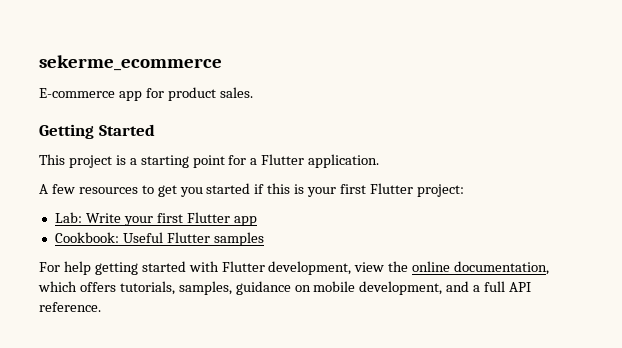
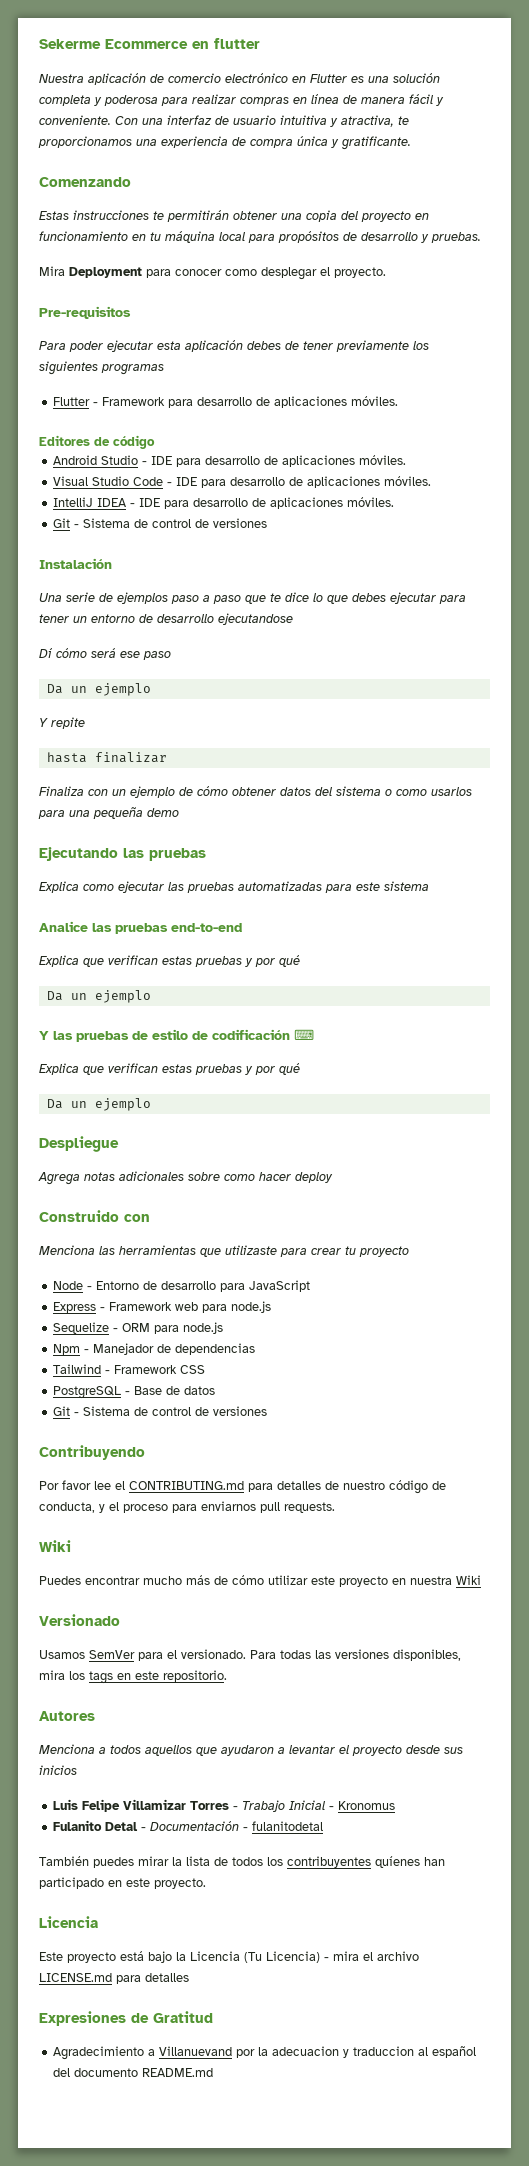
- sekerme_ecommerce
- E-commerce app for product sales.
- Getting Started
- This project is a starting point for a Flutter application.
- A few resources to get you started if this is your first Flutter project:
- Lab: Write your first Flutter app
- Cookbook: Useful Flutter samples
- For help getting started with Flutter development, view the online documentation, which offers tutorials, samples, guidance on mobile development, and a full API reference.
+ Sekerme Ecommerce en flutter
+ Nuestra aplicación de comercio electrónico en Flutter es una solución completa y poderosa para realizar compras en línea de manera fácil y conveniente. Con una interfaz de usuario intuitiva y atractiva, te proporcionamos una experiencia de compra única y gratificante.
+ Comenzando
+ Estas instrucciones te permitirán obtener una copia del proyecto en funcionamiento en tu máquina local para propósitos de desarrollo y pruebas.
+ Mira Deployment para conocer como desplegar el proyecto.
+ Pre-requisitos
+ Para poder ejecutar esta aplicación debes de tener previamente los siguientes programas
+ Flutter - Framework para desarrollo de aplicaciones móviles.
+ Editores de código
+ Android Studio - IDE para desarrollo de aplicaciones móviles.
+ Visual Studio Code - IDE para desarrollo de aplicaciones móviles.
+ IntelliJ IDEA - IDE para desarrollo de aplicaciones móviles.
+ Git - Sistema de control de versiones
+ Instalación
+ Una serie de ejemplos paso a paso que te dice lo que debes ejecutar para tener un entorno de desarrollo ejecutandose
+ Dí cómo será ese paso
+ Da un ejemplo
+ Y repite
+ hasta finalizar
+ Finaliza con un ejemplo de cómo obtener datos del sistema o como usarlos para una pequeña demo
+ Ejecutando las pruebas
+ Explica como ejecutar las pruebas automatizadas para este sistema
+ Analice las pruebas end-to-end
+ Explica que verifican estas pruebas y por qué
+ Da un ejemplo
+ Y las pruebas de estilo de codificación ⌨
+ Explica que verifican estas pruebas y por qué
+ Da un ejemplo
+ Despliegue
+ Agrega notas adicionales sobre como hacer deploy
+ Construido con
+ Menciona las herramientas que utilizaste para crear tu proyecto
+ Node - Entorno de desarrollo para JavaScript
+ Express - Framework web para node.js
+ Sequelize - ORM para node.js
+ Npm - Manejador de dependencias
+ Tailwind - Framework CSS
+ PostgreSQL - Base de datos
+ Git - Sistema de control de versiones
+ Contribuyendo
+ Por favor lee el CONTRIBUTING.md para detalles de nuestro código de conducta, y el proceso para enviarnos pull requests.
+ Wiki
+ Puedes encontrar mucho más de cómo utilizar este proyecto en nuestra Wiki
+ Versionado
+ Usamos SemVer para el versionado. Para todas las versiones disponibles, mira los tags en este repositorio.
+ Autores
+ Menciona a todos aquellos que ayudaron a levantar el proyecto desde sus inicios
+ Luis Felipe Villamizar Torres - Trabajo Inicial - Kronomus
+ Fulanito Detal - Documentación - fulanitodetal
+ También puedes mirar la lista de todos los contribuyentes quíenes han participado en este proyecto.
+ Licencia
+ Este proyecto está bajo la Licencia (Tu Licencia) - mira el archivo LICENSE.md para detalles
+ Expresiones de Gratitud
+ Agradecimiento a Villanuevand por la adecuacion y traduccion al español del documento README.md

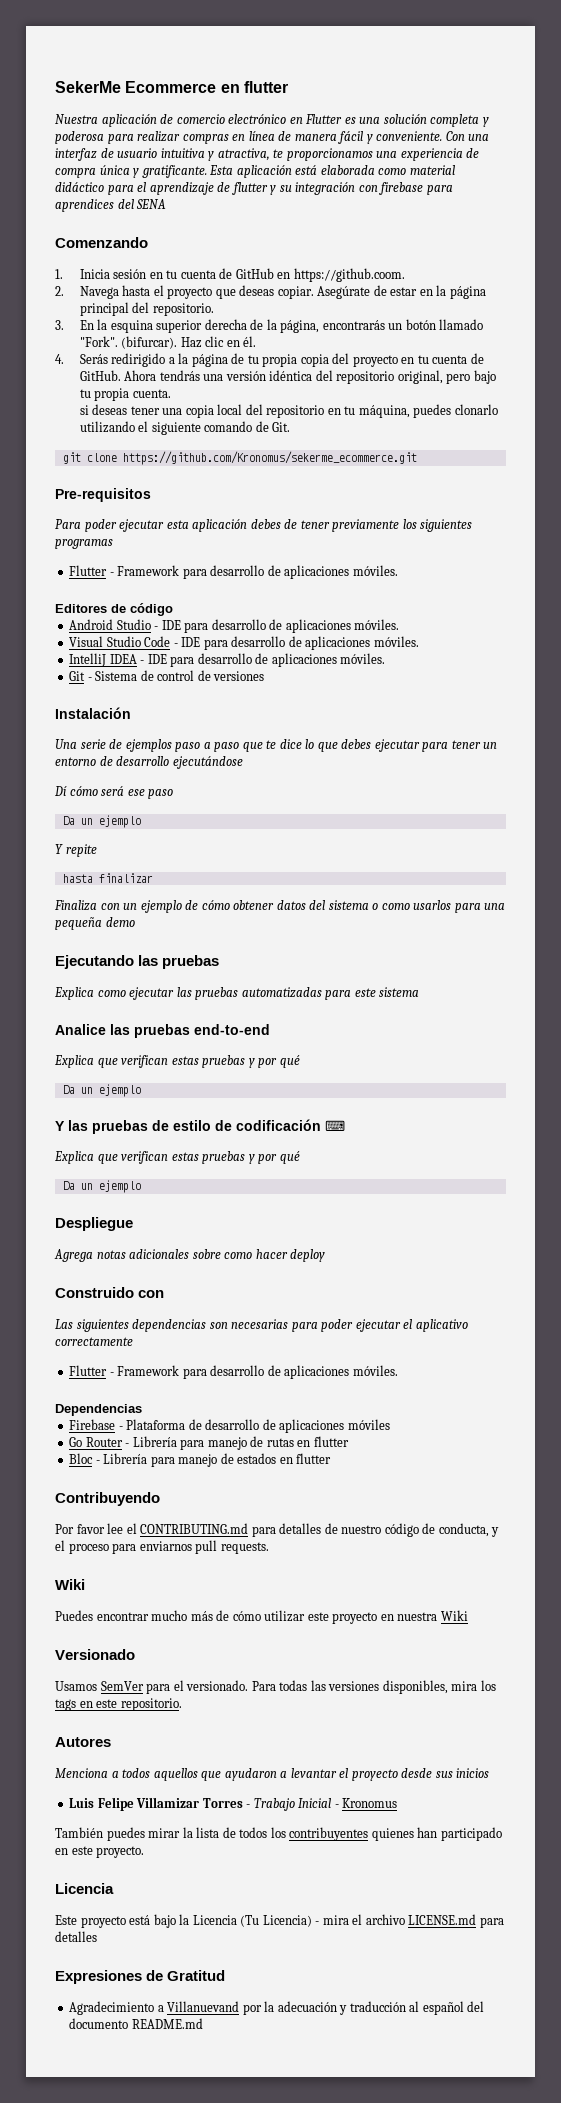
- Sekerme Ecommerce en flutter
+ SekerMe Ecommerce en flutter
- Con una interfaz de usuario intuitiva y atractiva, te proporcionamos una experiencia de compra única y gratificante.
+ Con una interfaz de usuario intuitiva y atractiva, te proporcionamos una experiencia de compra única y gratificante. Esta aplicación está elaborada como material didáctico para el aprendizaje de flutter y su integración con firebase para aprendices del SENA
  Comenzando
- Estas instrucciones te permitirán obtener una copia del proyecto en funcionamiento en tu máquina local para propósitos de desarrollo y pruebas.
- Mira Deployment para conocer como desplegar el proyecto.
+ 1. Inicia sesión en tu cuenta de GitHub en https://github.coom.
+ 2. Navega hasta el proyecto que deseas copiar. Asegúrate de estar en la página principal del repositorio.
+ 3. En la esquina superior derecha de la página, encontrarás un botón llamado "Fork". (bifurcar). Haz clic en él.
+ 4. Serás redirigido a la página de tu propia copia del proyecto en tu cuenta de GitHub. Ahora tendrás una versión idéntica del repositorio original, pero bajo tu propia cuenta.
+ si deseas tener una copia local del repositorio en tu máquina, puedes clonarlo utilizando el siguiente comando de Git.
+ git clone https://github.com/Kronomus/sekerme_ecommerce.git
- Una serie de ejemplos paso a paso que te dice lo que debes ejecutar para tener un entorno de desarrollo ejecutandose
+ Una serie de ejemplos paso a paso que te dice lo que debes ejecutar para tener un entorno de desarrollo ejecutándose
- Menciona las herramientas que utilizaste para crear tu proyecto
- Node - Entorno de desarrollo para JavaScript
- Express - Framework web para node.js
- Sequelize - ORM para node.js
- Npm - Manejador de dependencias
- Tailwind - Framework CSS
- PostgreSQL - Base de datos
- Git - Sistema de control de versiones
+ Las siguientes dependencias son necesarias para poder ejecutar el aplicativo correctamente
+ Flutter - Framework para desarrollo de aplicaciones móviles.
+ Dependencias
+ Firebase - Plataforma de desarrollo de aplicaciones móviles
+ Go Router - Librería para manejo de rutas en flutter
+ Bloc - Librería para manejo de estados en flutter
- Fulanito Detal - Documentación - fulanitodetal
- También puedes mirar la lista de todos los contribuyentes quíenes han participado en este proyecto.
+ También puedes mirar la lista de todos los contribuyentes quienes han participado en este proyecto.
- Agradecimiento a Villanuevand por la adecuacion y traduccion al español del documento README.md
+ Agradecimiento a Villanuevand por la adecuación y traducción al español del documento README.md

